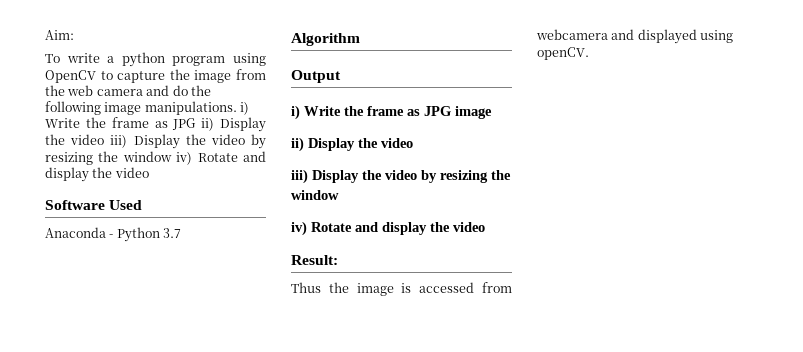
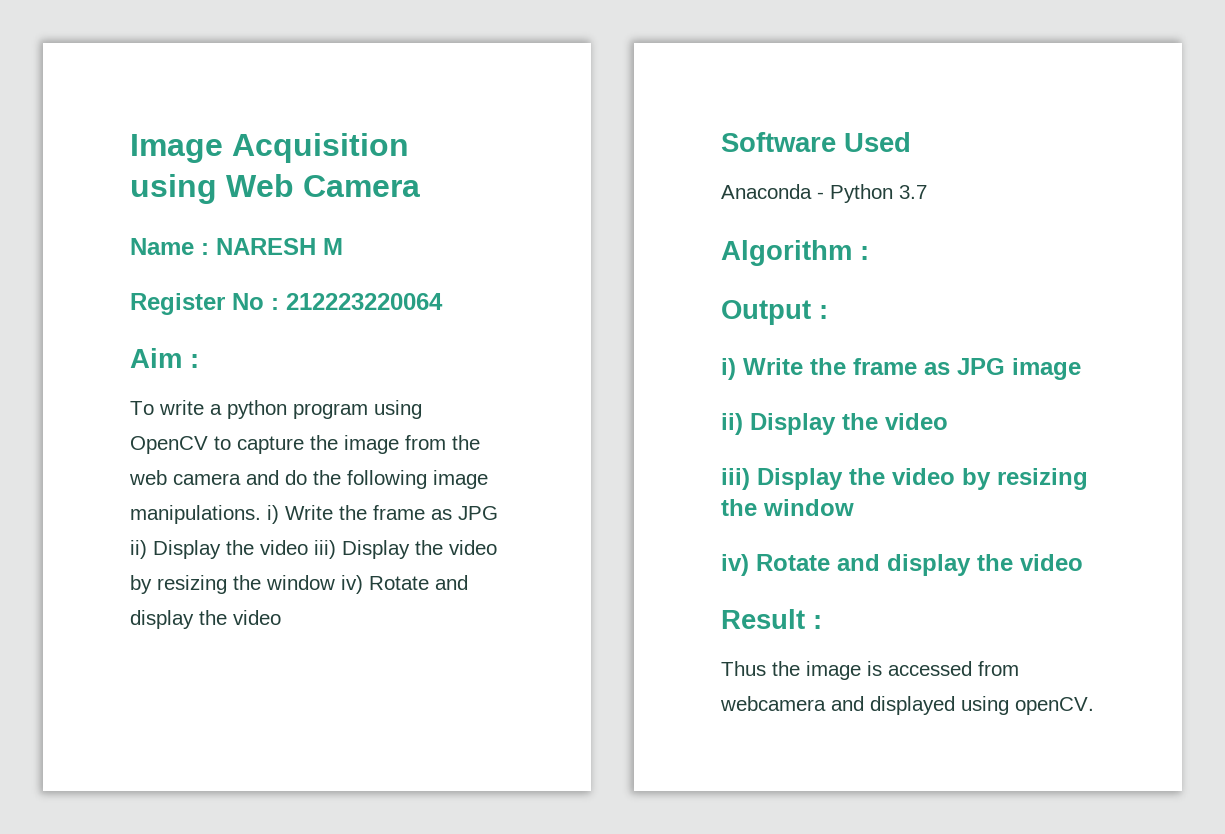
- Aim:
+ Image Acquisition using Web Camera
+ Name : NARESH M
+ Register No : 212223220064
+ Aim :
- Algorithm
+ Algorithm :
- Output
+ Output :
- Result:
+ Result :

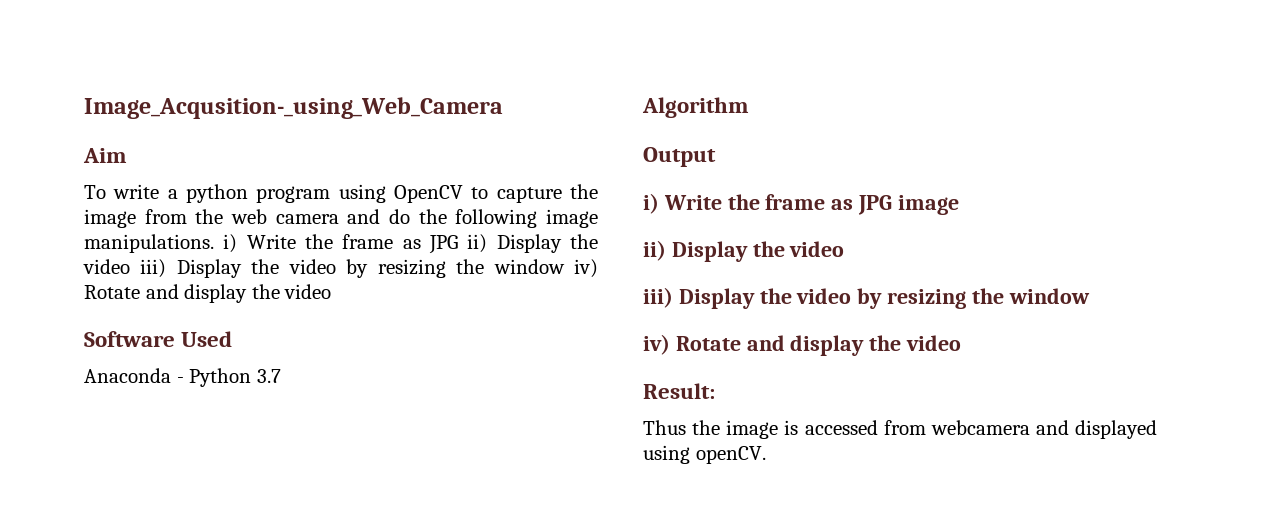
- Image Acquisition using Web Camera
- Name : NARESH M
- Register No : 212223220064
+ Image_Acqusition-_using_Web_Camera
- Aim :
+ Aim
- Algorithm :
+ Algorithm
- Output :
+ Output
- Result :
+ Result:

